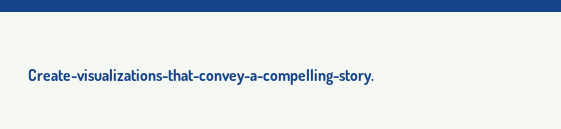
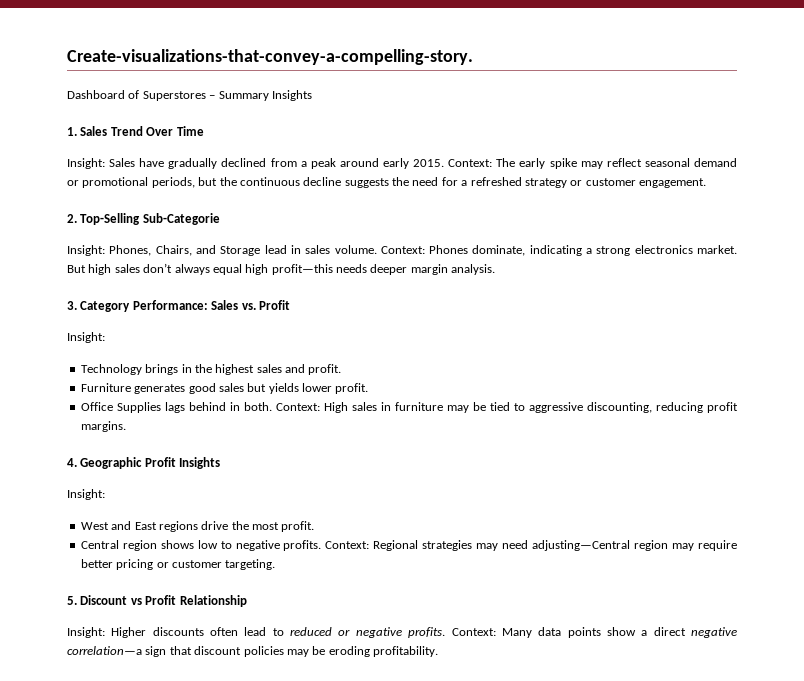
+ Dashboard of Superstores – Summary Insights
+ 1. Sales Trend Over Time
+ Insight: Sales have gradually declined from a peak around early 2015. Context: The early spike may reflect seasonal demand or promotional periods, but the continuous decline suggests the need for a refreshed strategy or customer engagement.
+ 2. Top-Selling Sub-Categorie
+ Insight: Phones, Chairs, and Storage lead in sales volume. Context: Phones dominate, indicating a strong electronics market. But high sales don’t always equal high profit—this needs deeper margin analysis.
+ 3. Category Performance: Sales vs. Profit
+ Insight:
+ Technology brings in the highest sales and profit.
+ Furniture generates good sales but yields lower profit.
+ Office Supplies lags behind in both. Context: High sales in furniture may be tied to aggressive discounting, reducing profit margins.
+ 4. Geographic Profit Insights
+ Insight:
+ West and East regions drive the most profit.
+ Central region shows low to negative profits. Context: Regional strategies may need adjusting—Central region may require better pricing or customer targeting.
+ 5. Discount vs Profit Relationship
+ Insight: Higher discounts often lead to reduced or negative profits. Context: Many data points show a direct negative correlation—a sign that discount policies may be eroding profitability.

